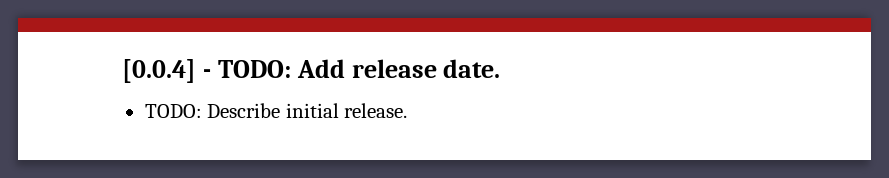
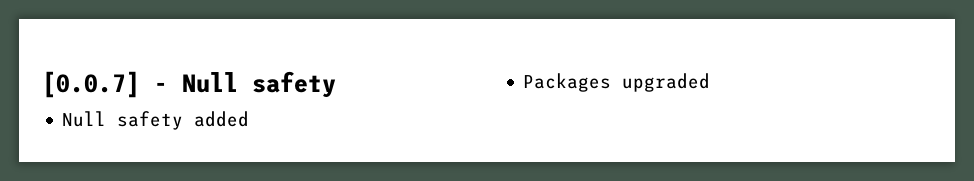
- [0.0.4] - TODO: Add release date.
- TODO: Describe initial release.
+ [0.0.7] - Null safety
+ Null safety added
+ Packages upgraded

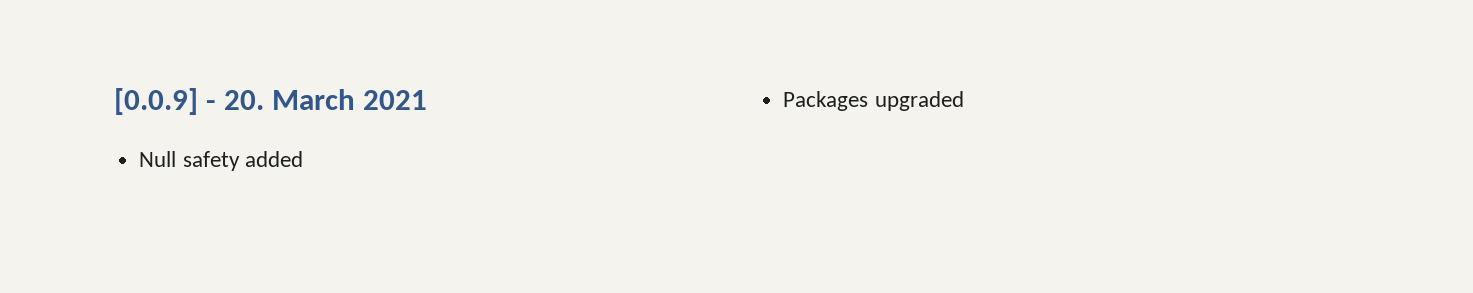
- [0.0.7] - Null safety
+ [0.0.9] - 20. March 2021

